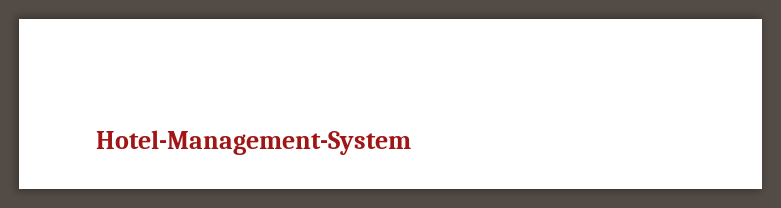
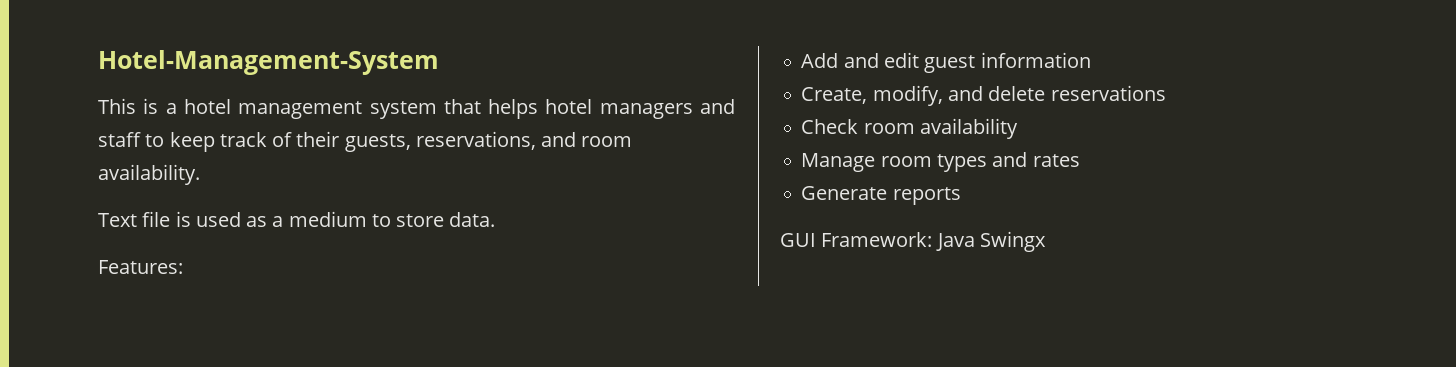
+ This is a hotel management system that helps hotel managers and staff to keep track of their guests, reservations, and room availability.
+ Text file is used as a medium to store data.
+ Features:
+ Add and edit guest information
+ Create, modify, and delete reservations
+ Check room availability
+ Manage room types and rates
+ Generate reports
+ GUI Framework: Java Swingx

